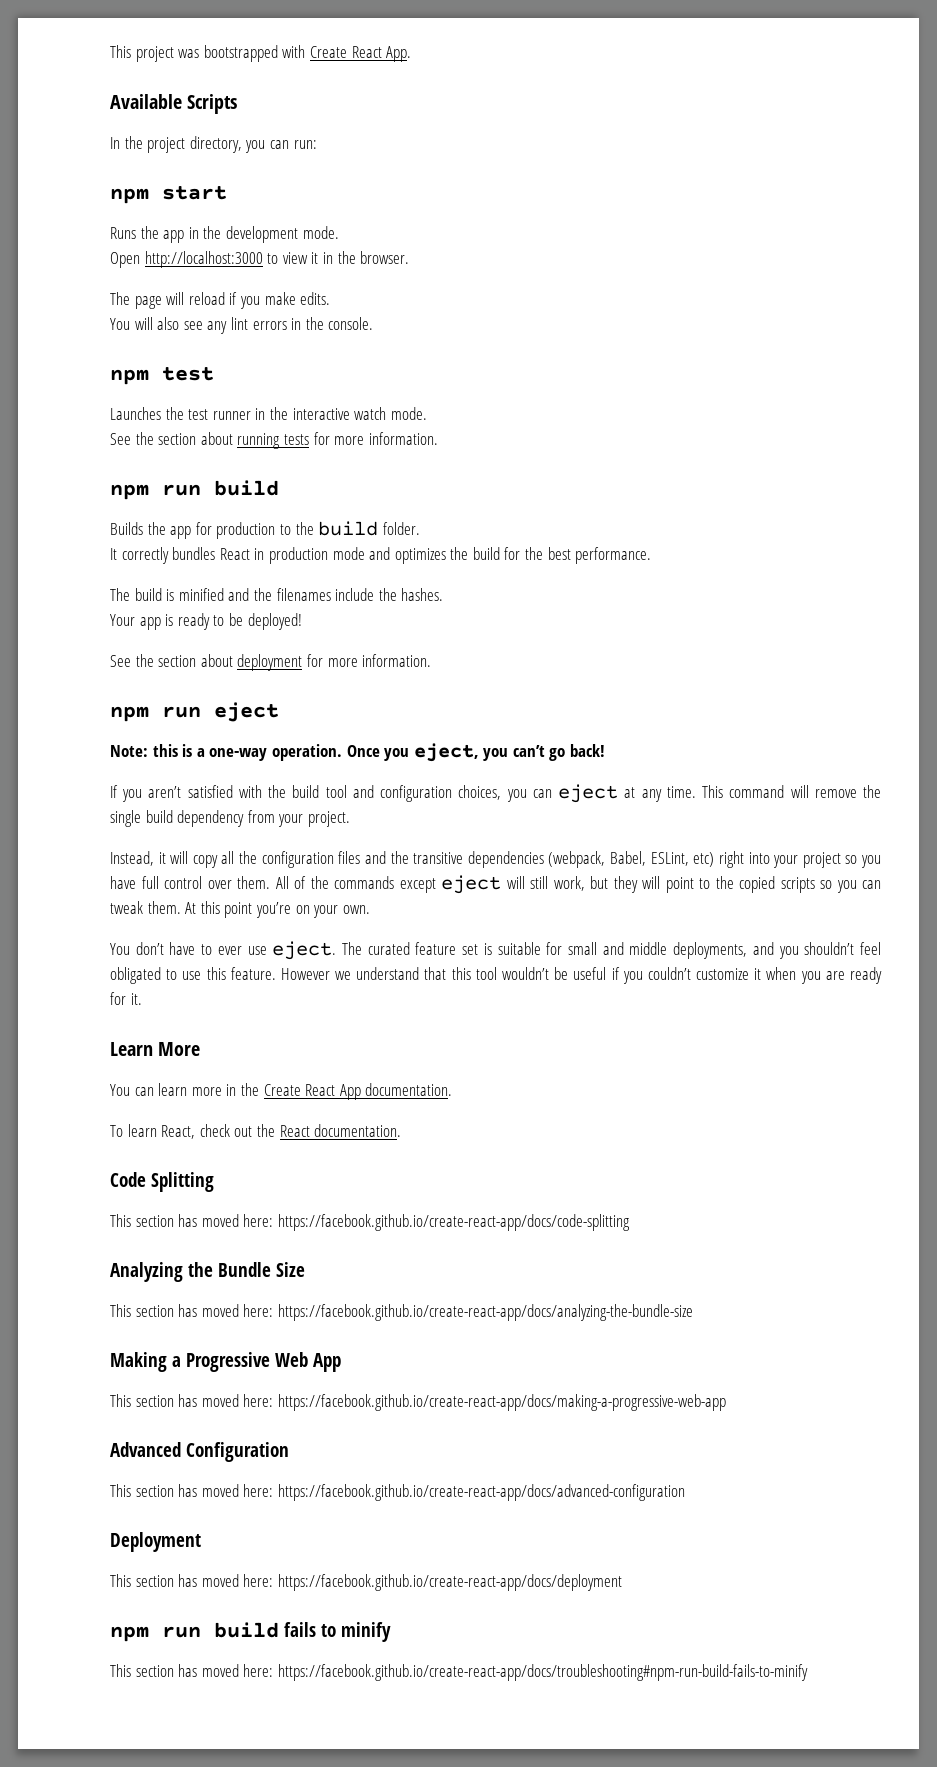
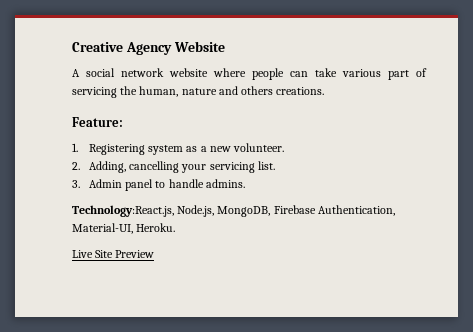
- This project was bootstrapped with Create React App.
- Available Scripts
- In the project directory, you can run:
- npm start
- Runs the app in the development mode.
- Open http://localhost:3000 to view it in the browser.
- The page will reload if you make edits.
- You will also see any lint errors in the console.
- npm test
- Launches the test runner in the interactive watch mode.
- See the section about running tests for more information.
- npm run build
- Builds the app for production to the build folder.
- It correctly bundles React in production mode and optimizes the build for the best performance.
- The build is minified and the filenames include the hashes.
- Your app is ready to be deployed!
- See the section about deployment for more information.
- npm run eject
- Note: this is a one-way operation. Once you eject, you can’t go back!
- If you aren’t satisfied with the build tool and configuration choices, you can eject at any time. This command will remove the single build dependency from your project.
- Instead, it will copy all the configuration files and the transitive dependencies (webpack, Babel, ESLint, etc) right into your project so you have full control over them. All of the commands except eject will still work, but they will point to the copied scripts so you can tweak them. At this point you’re on your own.
- You don’t have to ever use eject. The curated feature set is suitable for small and middle deployments, and you shouldn’t feel obligated to use this feature. However we understand that this tool wouldn’t be useful if you couldn’t customize it when you are ready for it.
- Learn More
- You can learn more in the Create React App documentation.
- To learn React, check out the React documentation.
- Code Splitting
- This section has moved here: https://facebook.github.io/create-react-app/docs/code-splitting
- Analyzing the Bundle Size
- This section has moved here: https://facebook.github.io/create-react-app/docs/analyzing-the-bundle-size
- Making a Progressive Web App
- This section has moved here: https://facebook.github.io/create-react-app/docs/making-a-progressive-web-app
- Advanced Configuration
- This section has moved here: https://facebook.github.io/create-react-app/docs/advanced-configuration
- Deployment
- This section has moved here: https://facebook.github.io/create-react-app/docs/deployment
- npm run build fails to minify
- This section has moved here: https://facebook.github.io/create-react-app/docs/troubleshooting#npm-run-build-fails-to-minify
+ Creative Agency Website
+ A social network website where people can take various part of servicing the human, nature and others creations.
+ Feature:
+ 1. Registering system as a new volunteer.
+ 2. Adding, cancelling your servicing list.
+ 3. Admin panel to handle admins.
+ Technology:React.js, Node.js, MongoDB, Firebase Authentication, Material-UI, Heroku.
+ Live Site Preview

